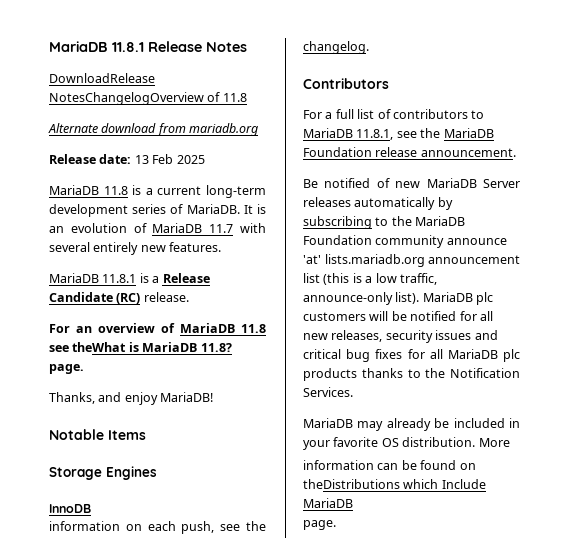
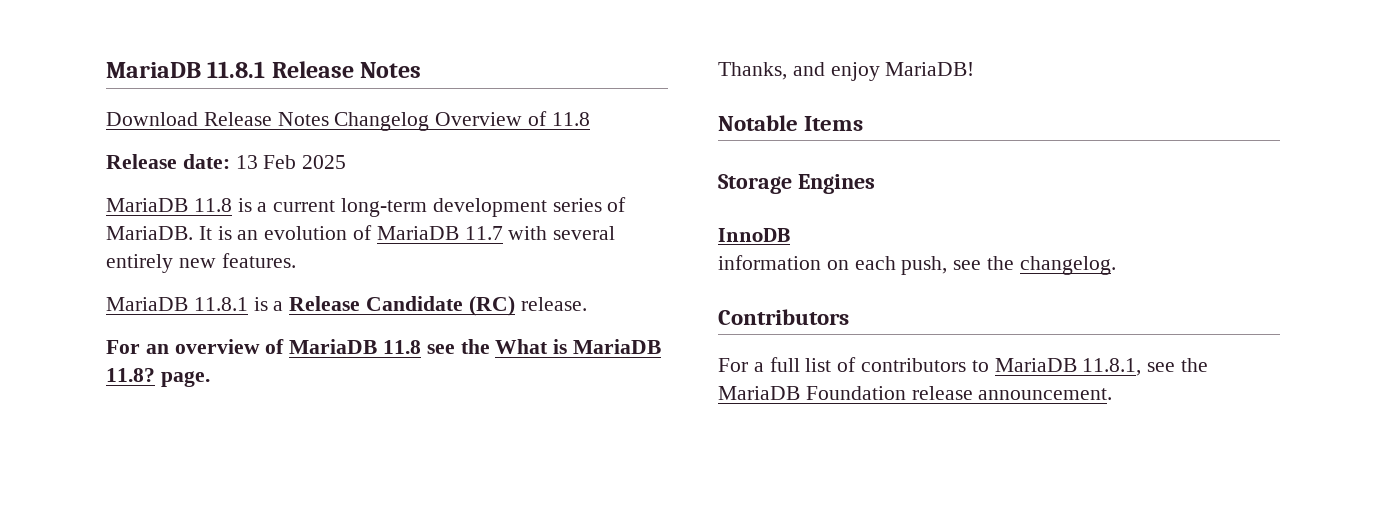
- DownloadRelease NotesChangelogOverview of 11.8
- Alternate download from mariadb.org
+ Download Release Notes Changelog Overview of 11.8
- For an overview of MariaDB 11.8 see theWhat is MariaDB 11.8? page.
+ For an overview of MariaDB 11.8 see the What is MariaDB 11.8? page.
- Be notified of new MariaDB Server releases automatically by subscribing to the MariaDB Foundation community announce 'at' lists.mariadb.org announcement list (this is a low traffic, announce-only list). MariaDB plc customers will be notified for all new releases, security issues and critical bug fixes for all MariaDB plc products thanks to the Notification Services.
- MariaDB may already be included in your favorite OS distribution. More
- information can be found on theDistributions which Include MariaDB
- page.

